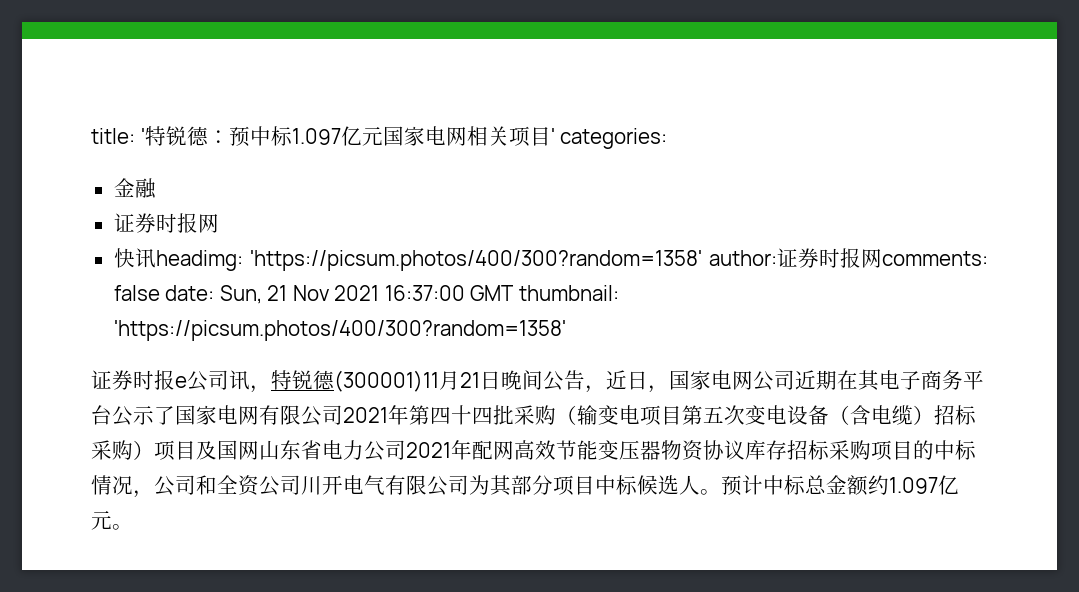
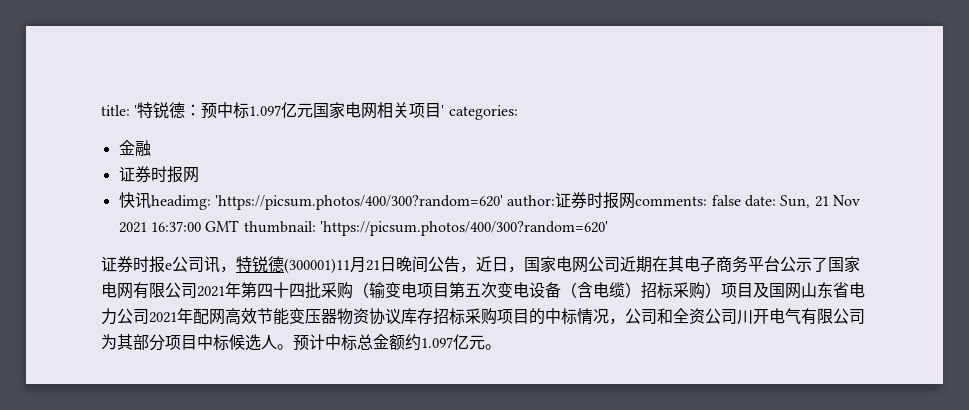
- 快讯headimg: 'https://picsum.photos/400/300?random=1358' author:证券时报网comments: false date: Sun, 21 Nov 2021 16:37:00 GMT thumbnail: 'https://picsum.photos/400/300?random=1358'
+ 快讯headimg: 'https://picsum.photos/400/300?random=620' author:证券时报网comments: false date: Sun, 21 Nov 2021 16:37:00 GMT thumbnail: 'https://picsum.photos/400/300?random=620'

